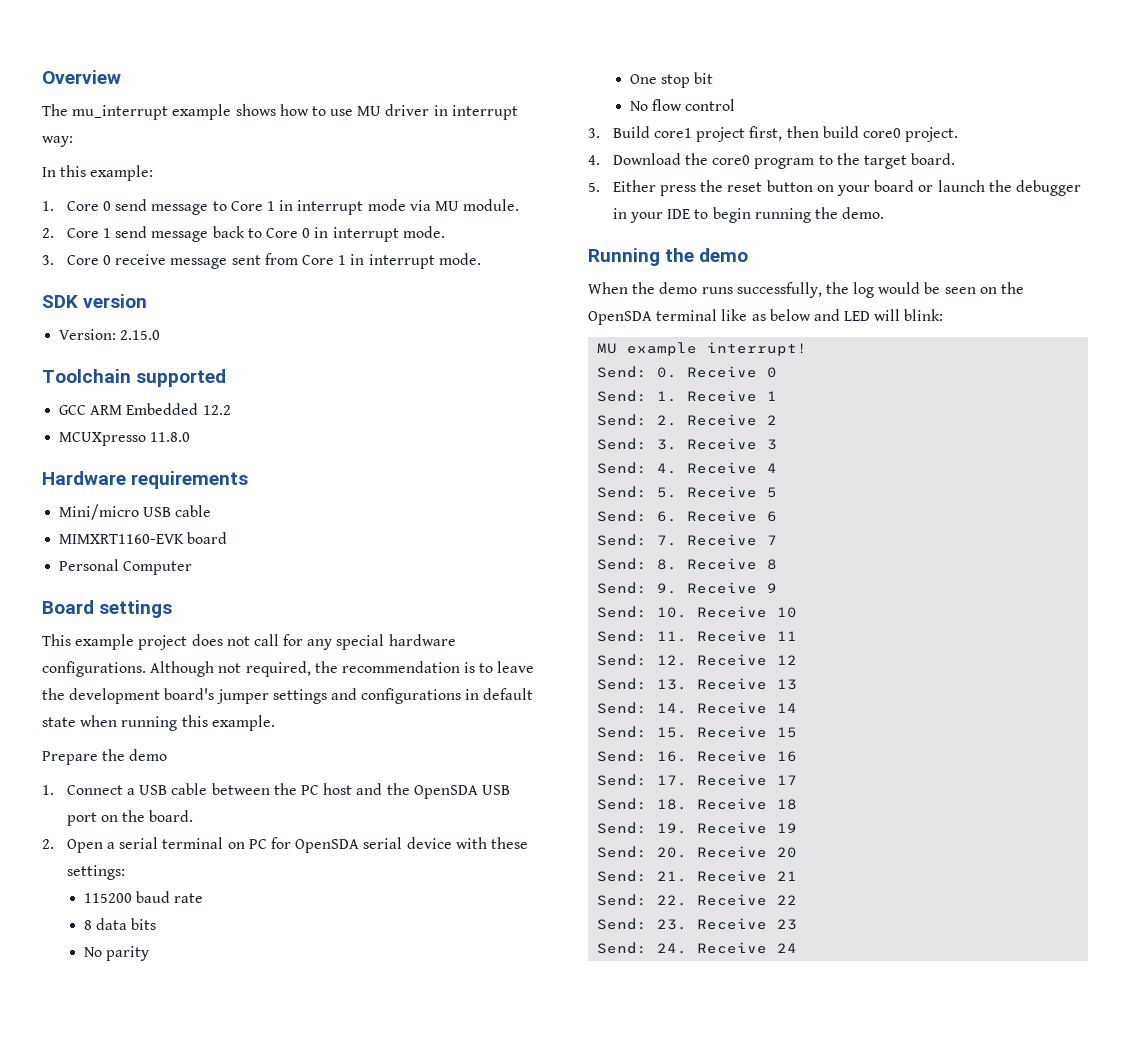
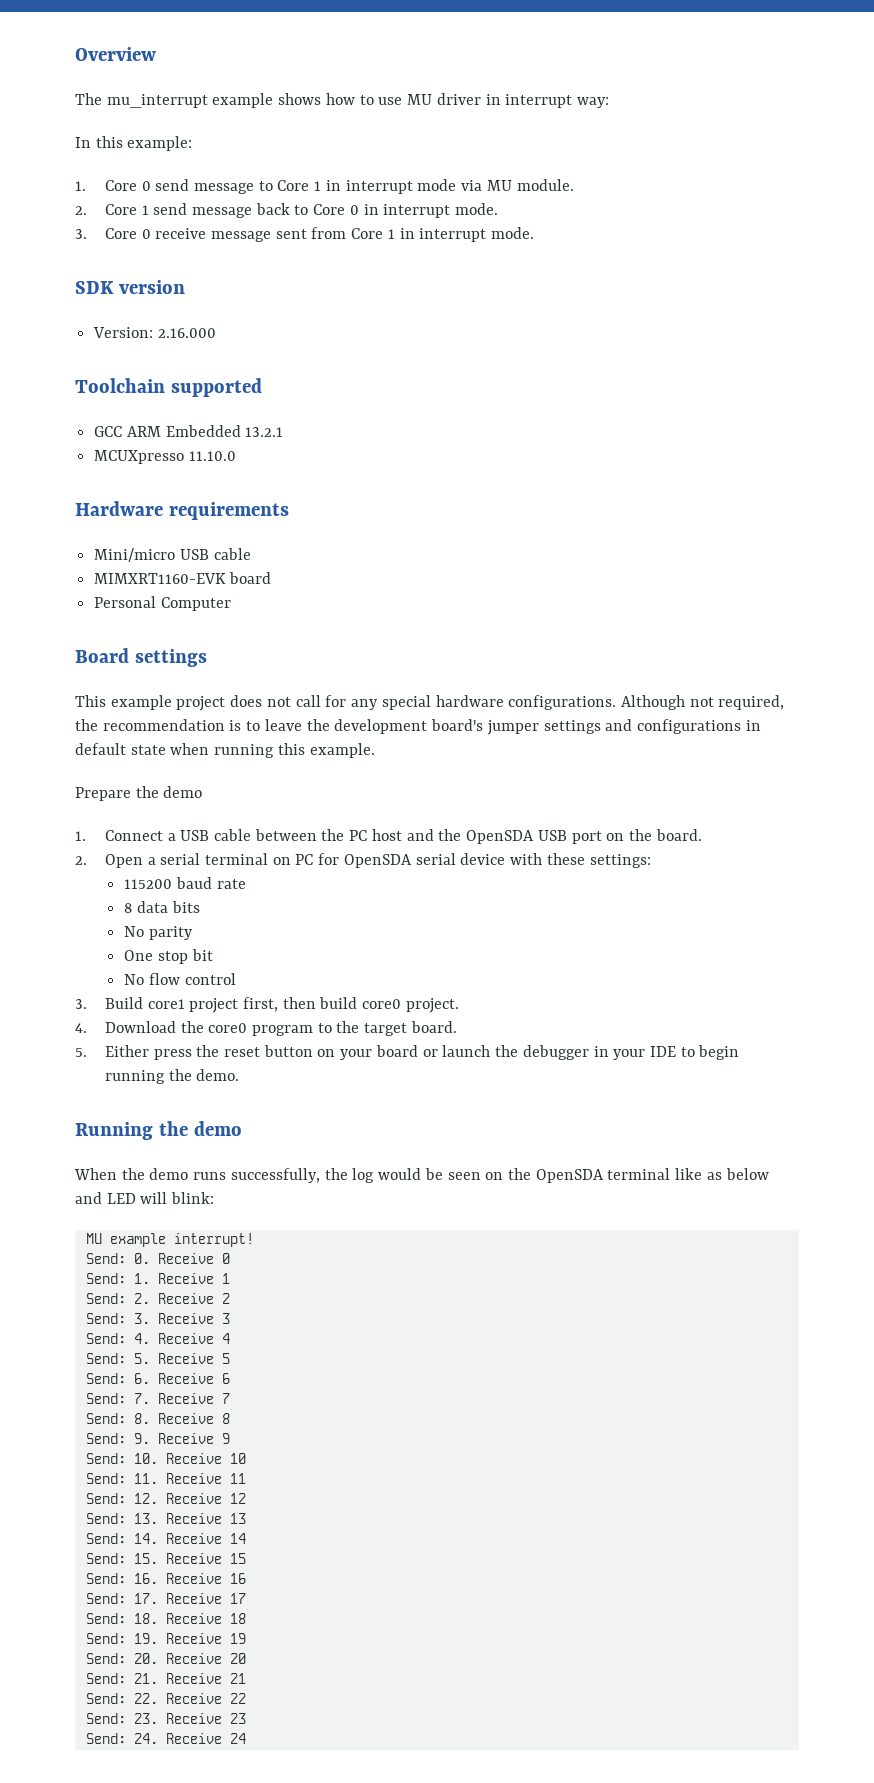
- Version: 2.15.0
+ Version: 2.16.000
- GCC ARM Embedded 12.2
+ GCC ARM Embedded 13.2.1
- MCUXpresso 11.8.0
+ MCUXpresso 11.10.0

